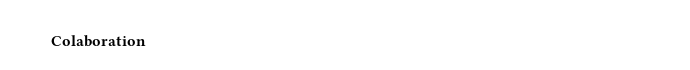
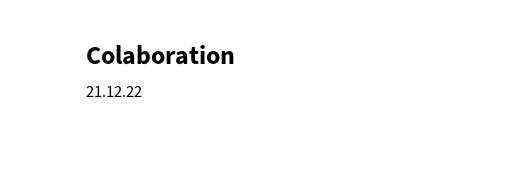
+ 21.12.22

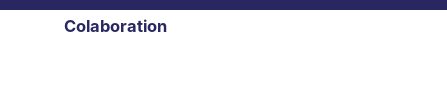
- 21.12.22

